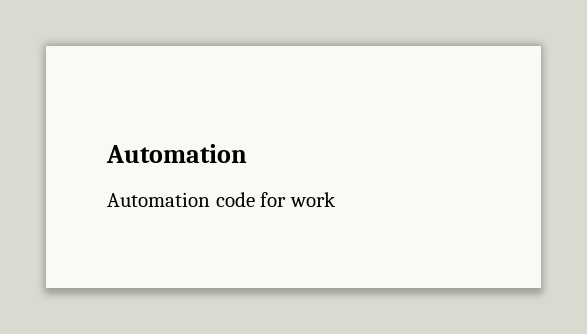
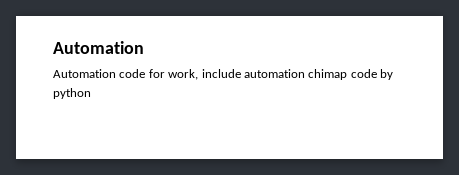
- Automation code for work
+ Automation code for work, include automation chimap code by python

